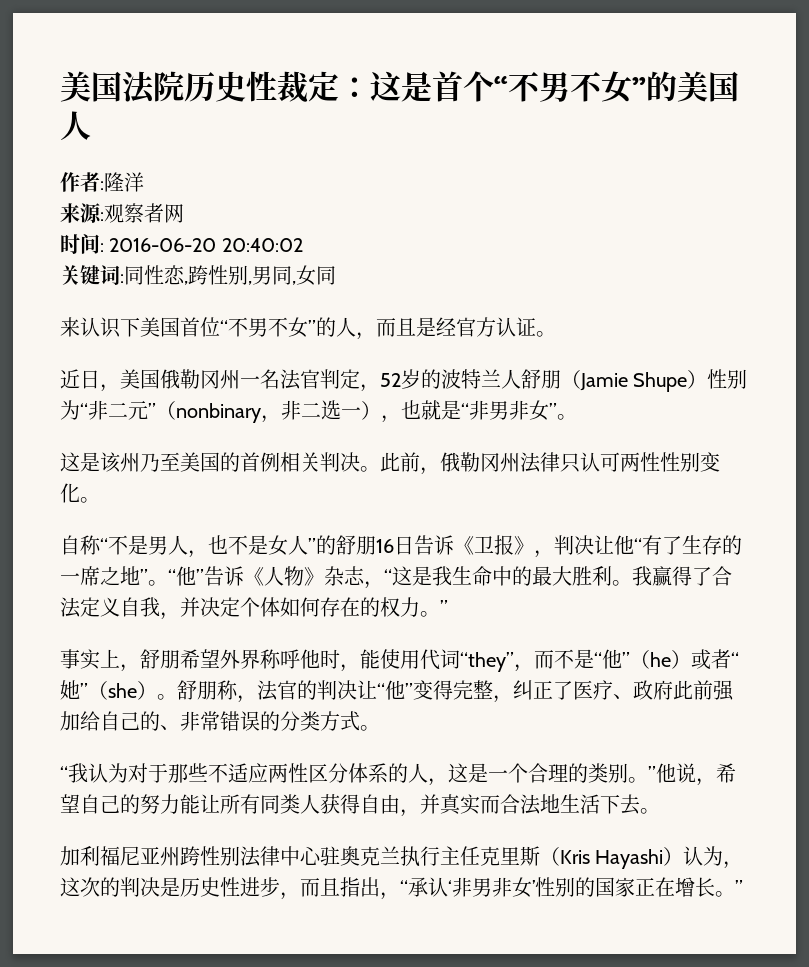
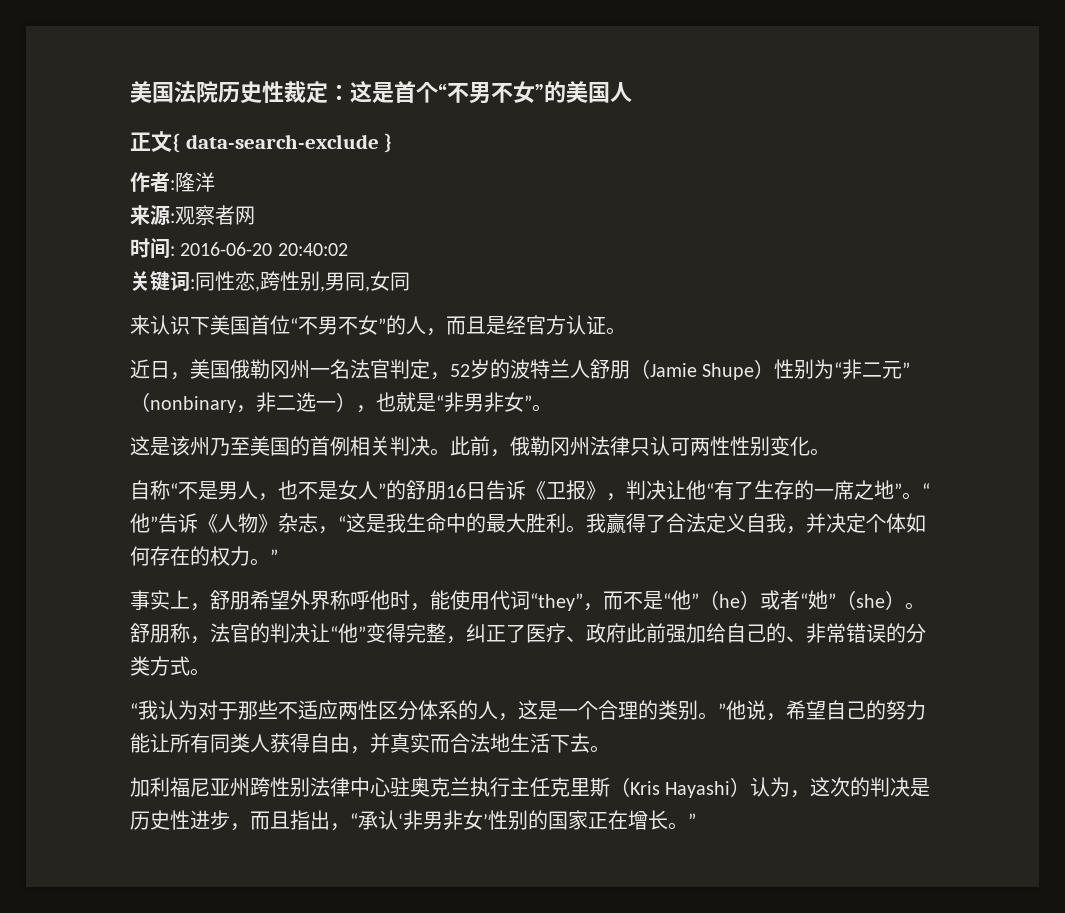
+ 正文{ data-search-exclude }

